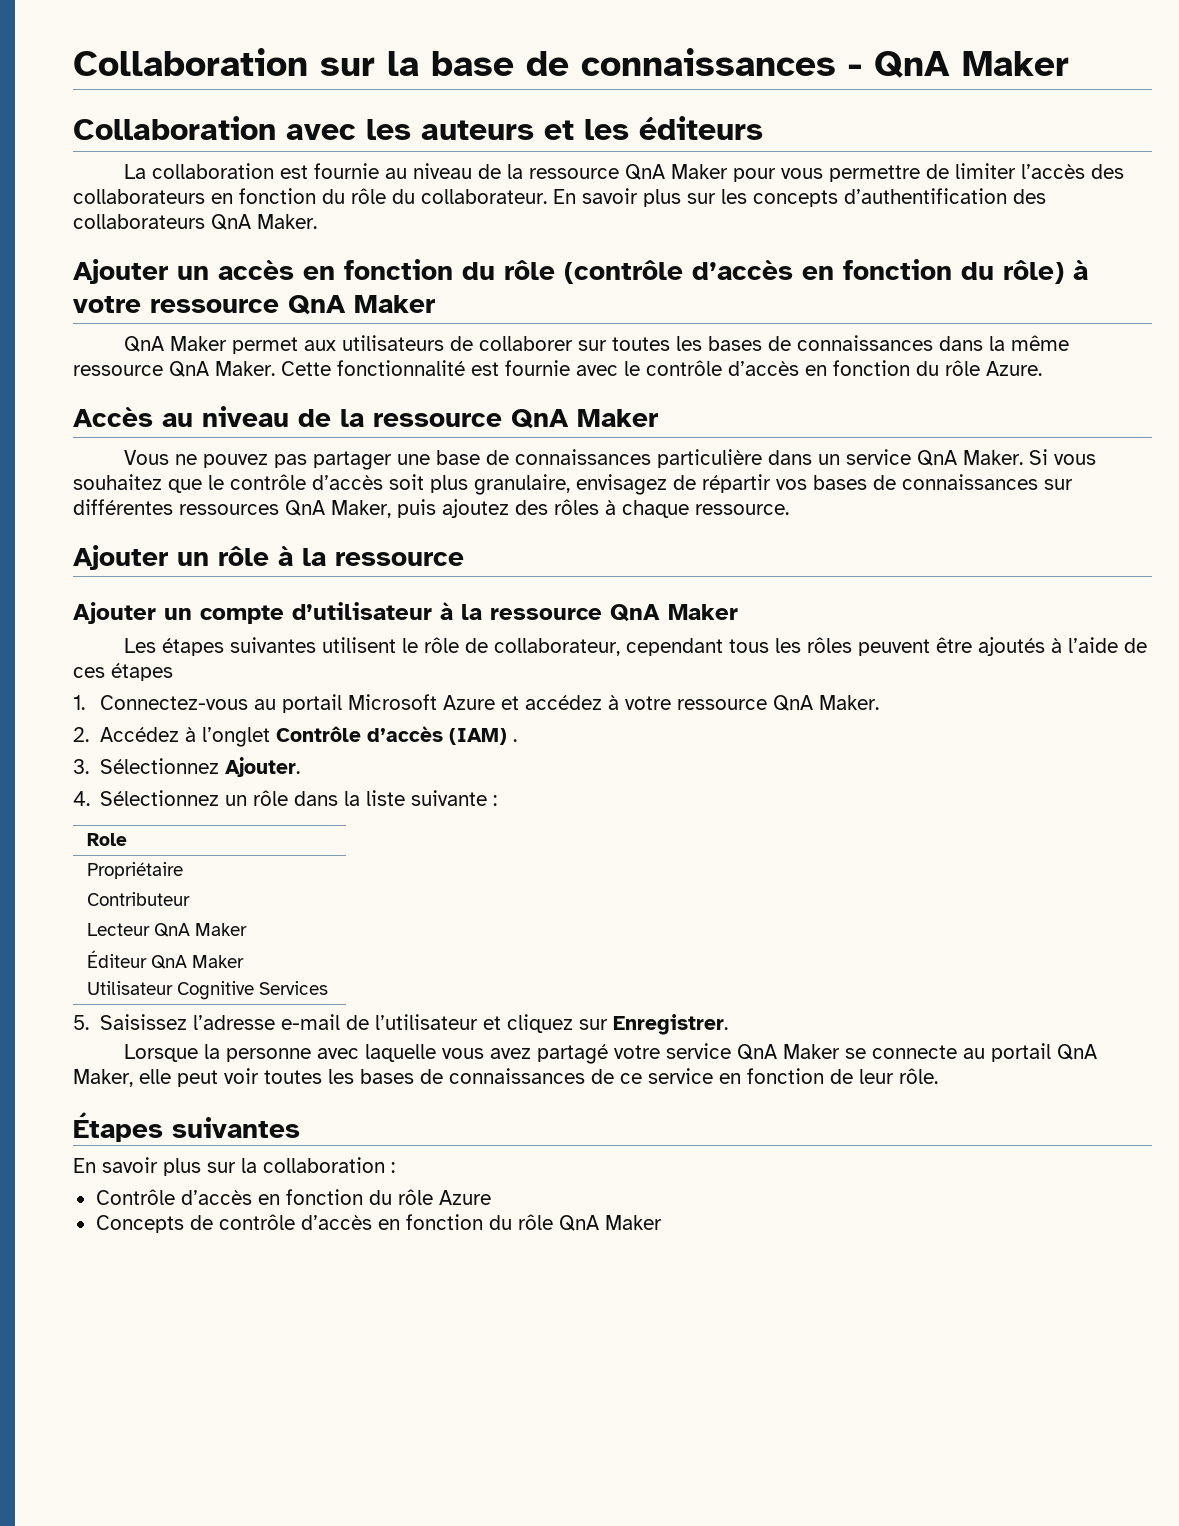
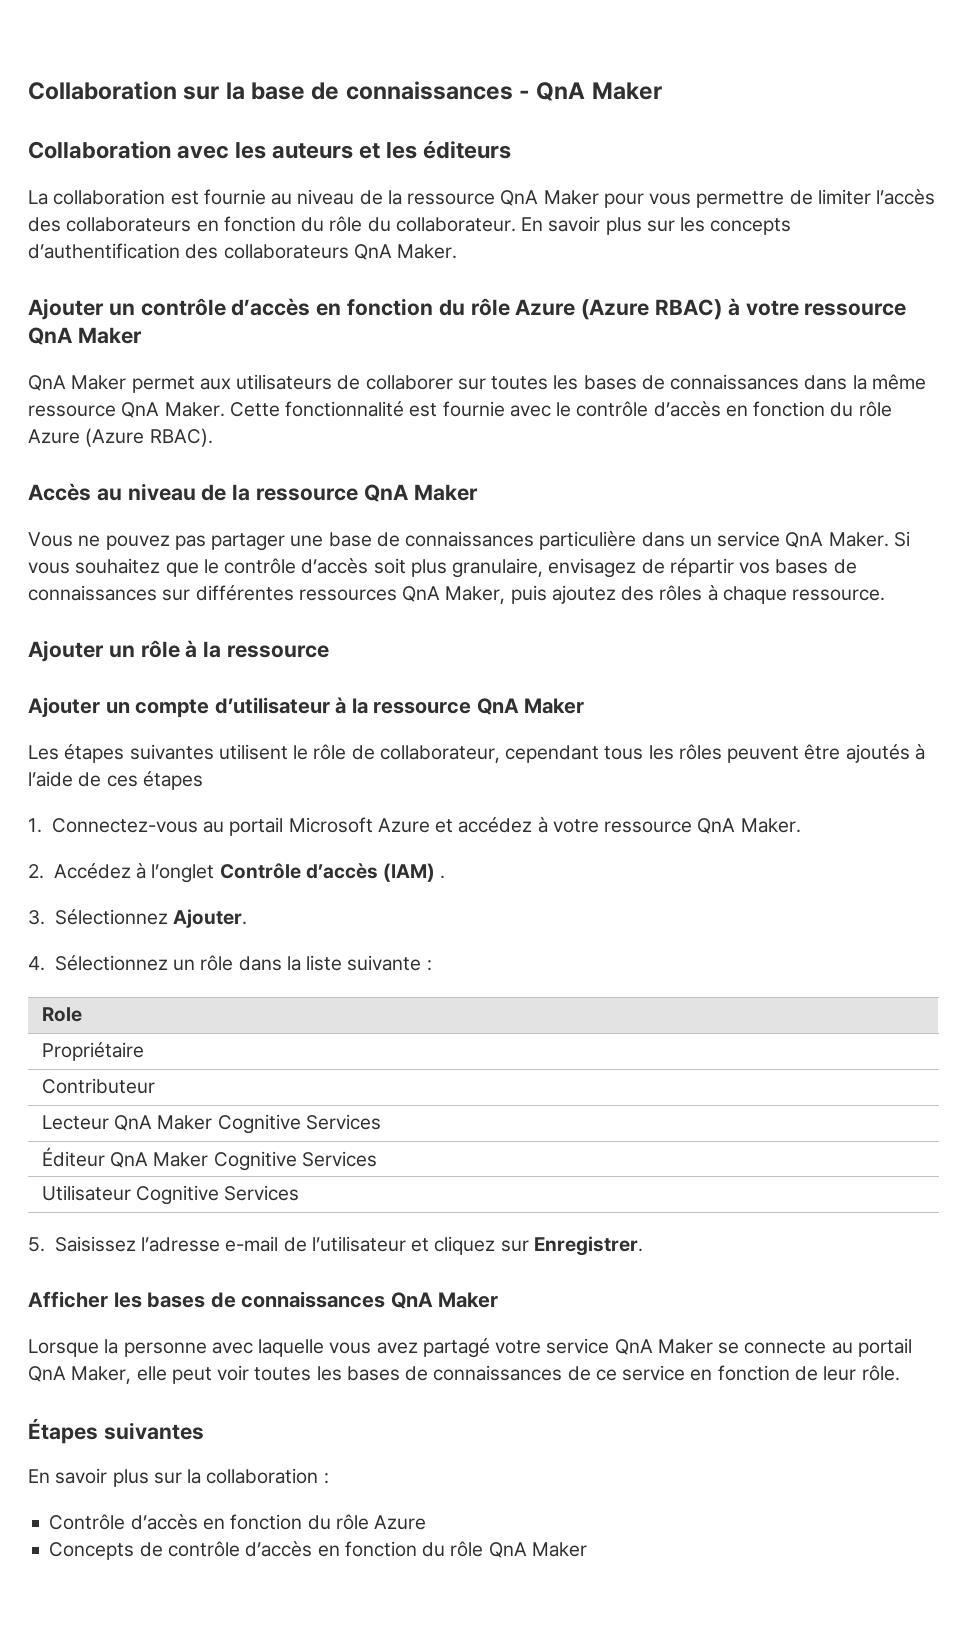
- Ajouter un accès en fonction du rôle (contrôle d’accès en fonction du rôle) à votre ressource QnA Maker
+ Ajouter un contrôle d’accès en fonction du rôle Azure (Azure RBAC) à votre ressource QnA Maker
- Cette fonctionnalité est fournie avec le contrôle d’accès en fonction du rôle Azure.
+ Cette fonctionnalité est fournie avec le contrôle d’accès en fonction du rôle Azure (Azure RBAC).
- Lecteur QnA Maker
+ Lecteur QnA Maker Cognitive Services
- Éditeur QnA Maker
+ Éditeur QnA Maker Cognitive Services
+ Afficher les bases de connaissances QnA Maker

